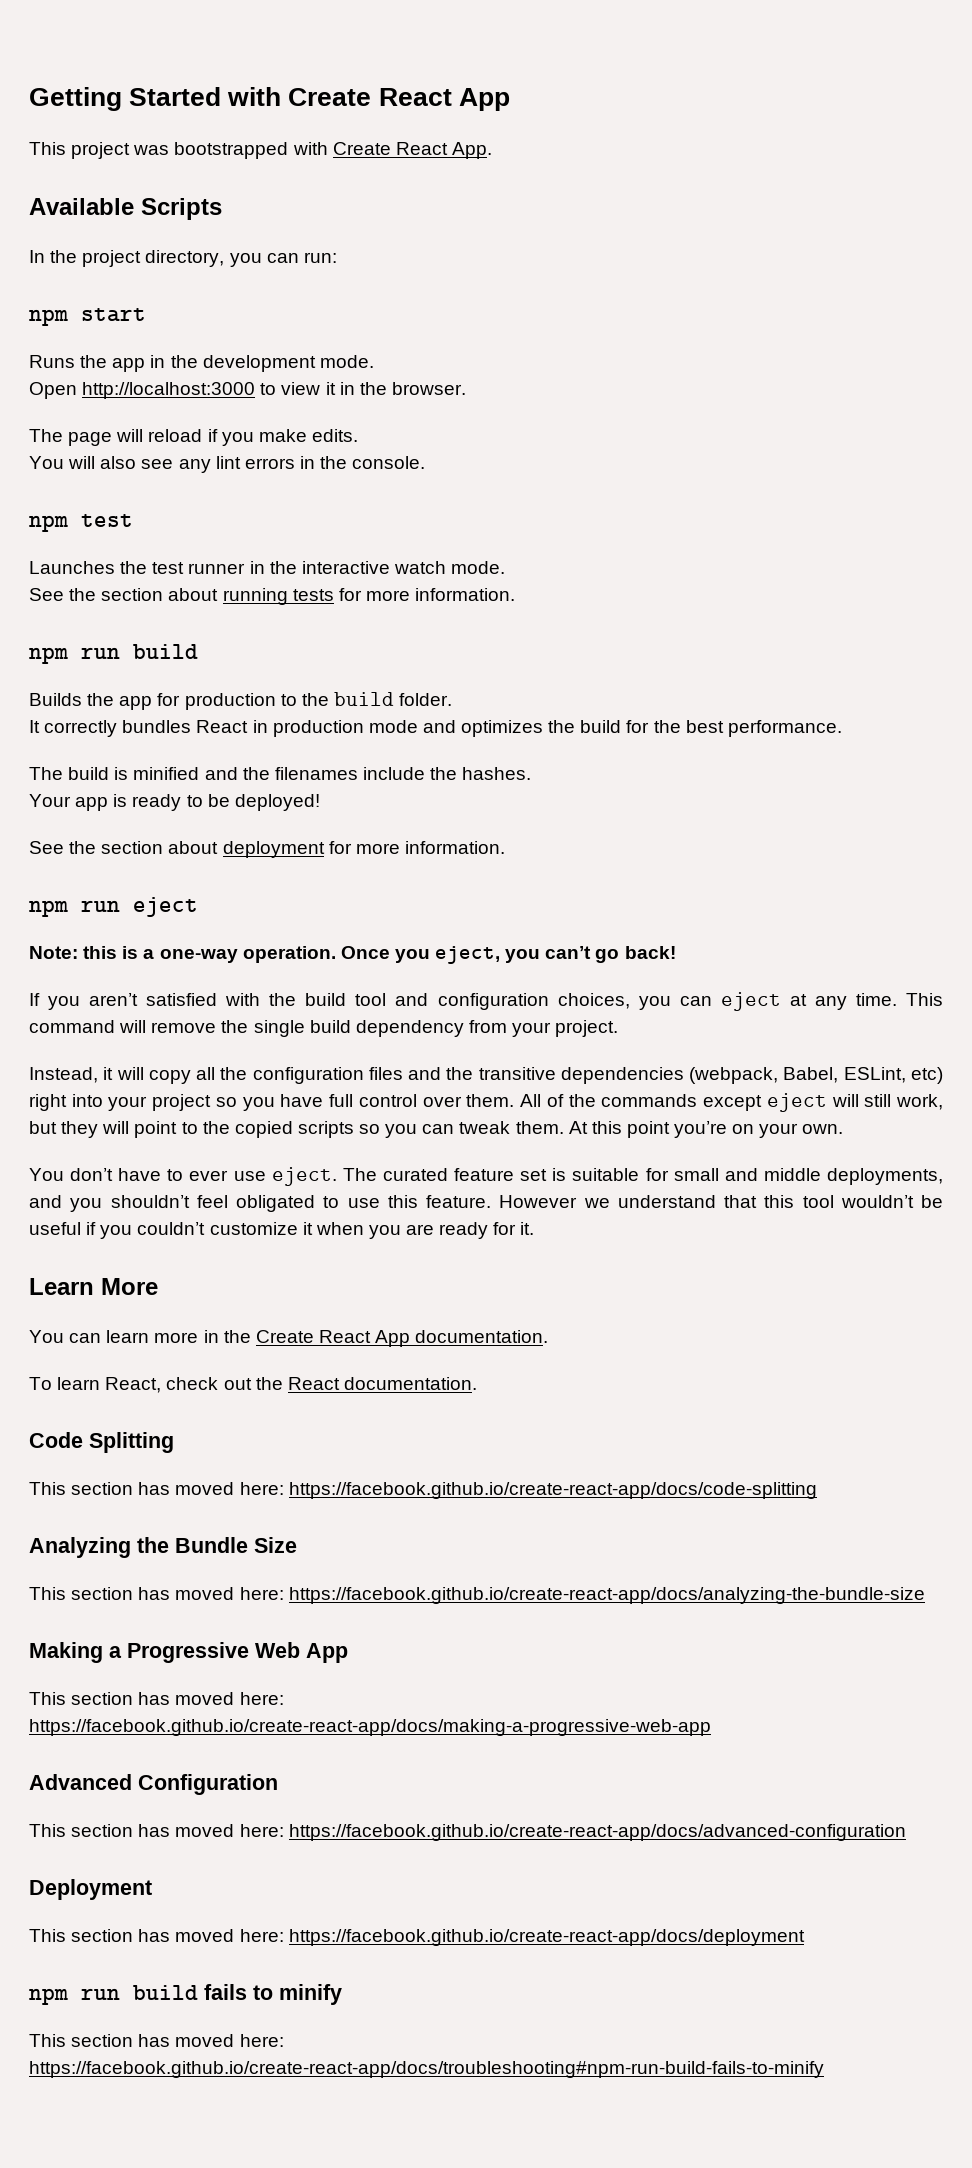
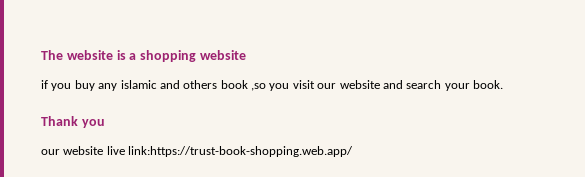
- Getting Started with Create React App
- This project was bootstrapped with Create React App.
- Available Scripts
- In the project directory, you can run:
- npm start
- Runs the app in the development mode.
- Open http://localhost:3000 to view it in the browser.
- The page will reload if you make edits.
- You will also see any lint errors in the console.
- npm test
- Launches the test runner in the interactive watch mode.
- See the section about running tests for more information.
- npm run build
- Builds the app for production to the build folder.
- It correctly bundles React in production mode and optimizes the build for the best performance.
- The build is minified and the filenames include the hashes.
- Your app is ready to be deployed!
- See the section about deployment for more information.
- npm run eject
- Note: this is a one-way operation. Once you eject, you can’t go back!
- If you aren’t satisfied with the build tool and configuration choices, you can eject at any time. This command will remove the single build dependency from your project.
- Instead, it will copy all the configuration files and the transitive dependencies (webpack, Babel, ESLint, etc) right into your project so you have full control over them. All of the commands except eject will still work, but they will point to the copied scripts so you can tweak them. At this point you’re on your own.
- You don’t have to ever use eject. The curated feature set is suitable for small and middle deployments, and you shouldn’t feel obligated to use this feature. However we understand that this tool wouldn’t be useful if you couldn’t customize it when you are ready for it.
- Learn More
- You can learn more in the Create React App documentation.
- To learn React, check out the React documentation.
- Code Splitting
- This section has moved here: https://facebook.github.io/create-react-app/docs/code-splitting
- Analyzing the Bundle Size
- This section has moved here: https://facebook.github.io/create-react-app/docs/analyzing-the-bundle-size
- Making a Progressive Web App
- This section has moved here: https://facebook.github.io/create-react-app/docs/making-a-progressive-web-app
- Advanced Configuration
- This section has moved here: https://facebook.github.io/create-react-app/docs/advanced-configuration
- Deployment
- This section has moved here: https://facebook.github.io/create-react-app/docs/deployment
- npm run build fails to minify
- This section has moved here: https://facebook.github.io/create-react-app/docs/troubleshooting#npm-run-build-fails-to-minify
+ The website is a shopping website
+ if you buy any islamic and others book ,so you visit our website and search your book.
+ Thank you
+ our website live link:https://trust-book-shopping.web.app/

